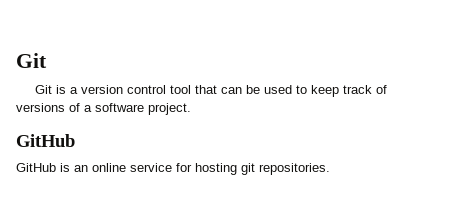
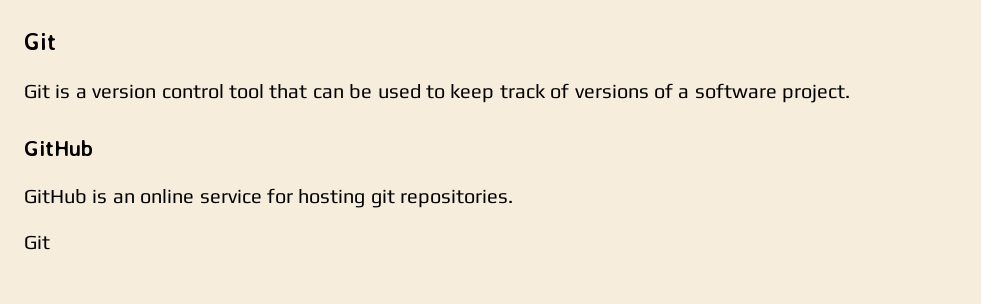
  GitHub is an online service for hosting git repositories.
+ Git

